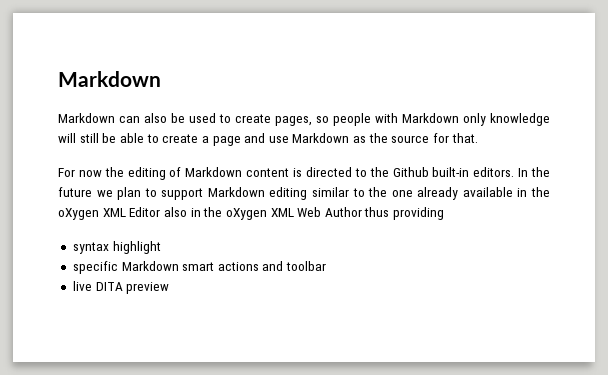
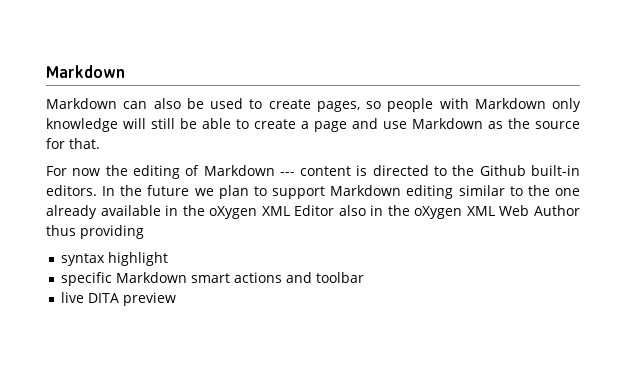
- For now the editing of Markdown content is directed to the Github built-in editors.
+ For now the editing of Markdown --- content is directed to the Github built-in editors.

